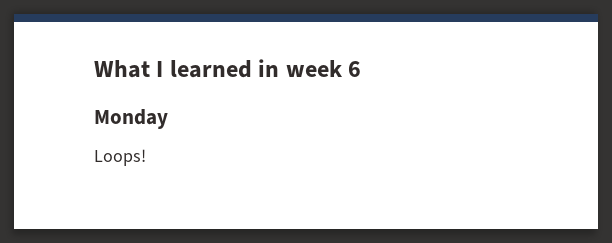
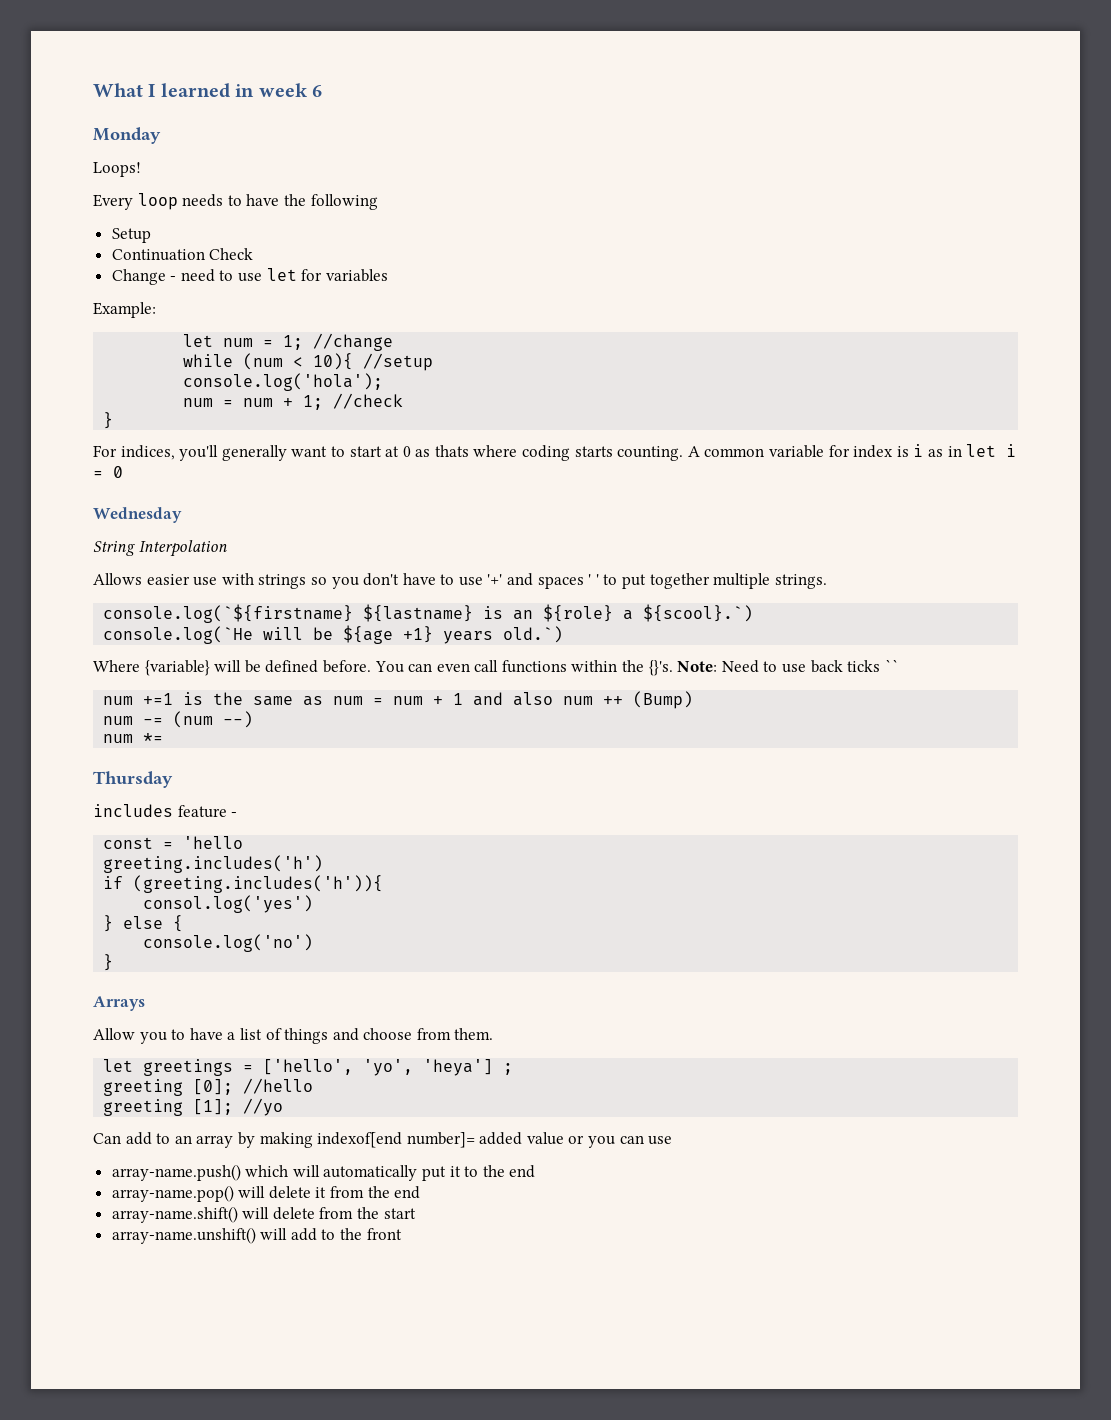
+ Every loop needs to have the following
+ Setup
+ Continuation Check
+ Change - need to use let for variables
+ Example:
+ let num = 1; //change
+ while (num < 10){ //setup
+ console.log('hola');
+ num = num + 1; //check
+ }
+ For indices, you'll generally want to start at 0 as thats where coding starts counting. A common variable for index is i as in let i = 0
+ Wednesday
+ String Interpolation
+ Allows easier use with strings so you don't have to use '+' and spaces ' ' to put together multiple strings.
+ console.log(`${firstname} ${lastname} is an ${role} a ${scool}.`)
+ console.log(`He will be ${age +1} years old.`)
+ Where {variable} will be defined before. You can even call functions within the {}'s. Note: Need to use back ticks ``
+ num +=1 is the same as num = num + 1 and also num ++ (Bump)
+ num -= (num --)
+ num *=
+ Thursday
+ includes feature -
+ const = 'hello
+ greeting.includes('h')
+ if (greeting.includes('h')){
+ consol.log('yes')
+ } else {
+ console.log('no')
+ }
+ Arrays
+ Allow you to have a list of things and choose from them.
+ let greetings = ['hello', 'yo', 'heya'] ;
+ greeting [0]; //hello
+ greeting [1]; //yo
+ Can add to an array by making indexof[end number]= added value or you can use
+ array-name.push() which will automatically put it to the end
+ array-name.pop() will delete it from the end
+ array-name.shift() will delete from the start
+ array-name.unshift() will add to the front

